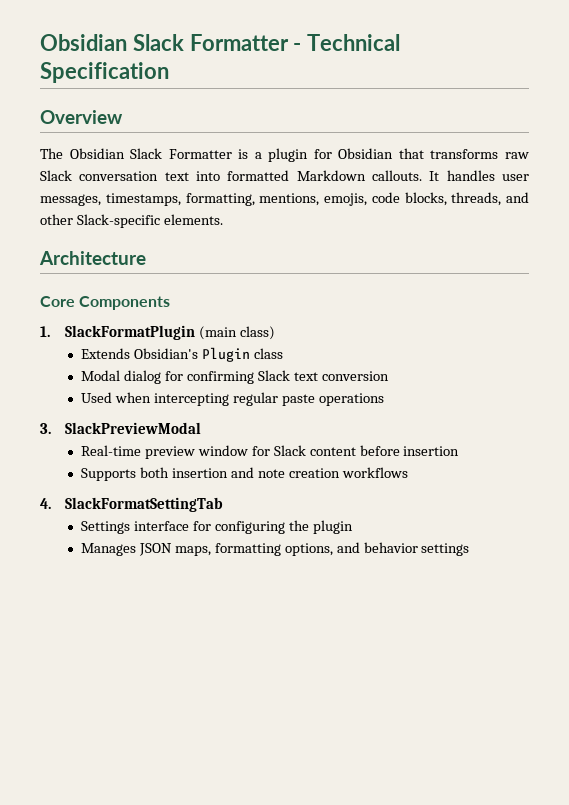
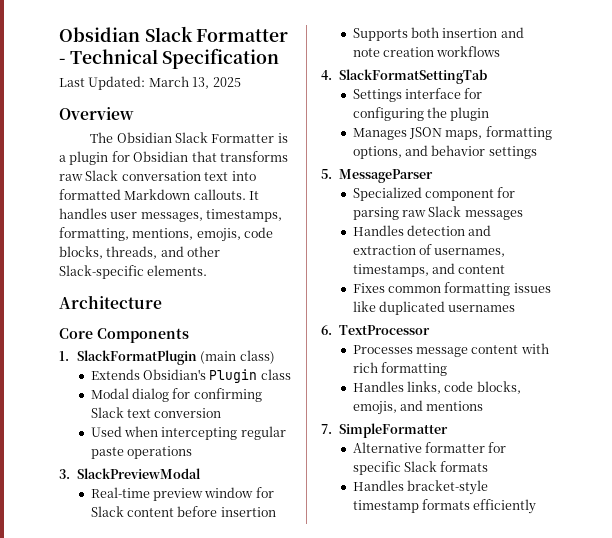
+ Last Updated: March 13, 2025
+ 5. MessageParser
+ Specialized component for parsing raw Slack messages
+ Handles detection and extraction of usernames, timestamps, and content
+ Fixes common formatting issues like duplicated usernames
+ 6. TextProcessor
+ Processes message content with rich formatting
+ Handles links, code blocks, emojis, and mentions
+ 7. SimpleFormatter
+ Alternative formatter for specific Slack formats
+ Handles bracket-style timestamp formats efficiently

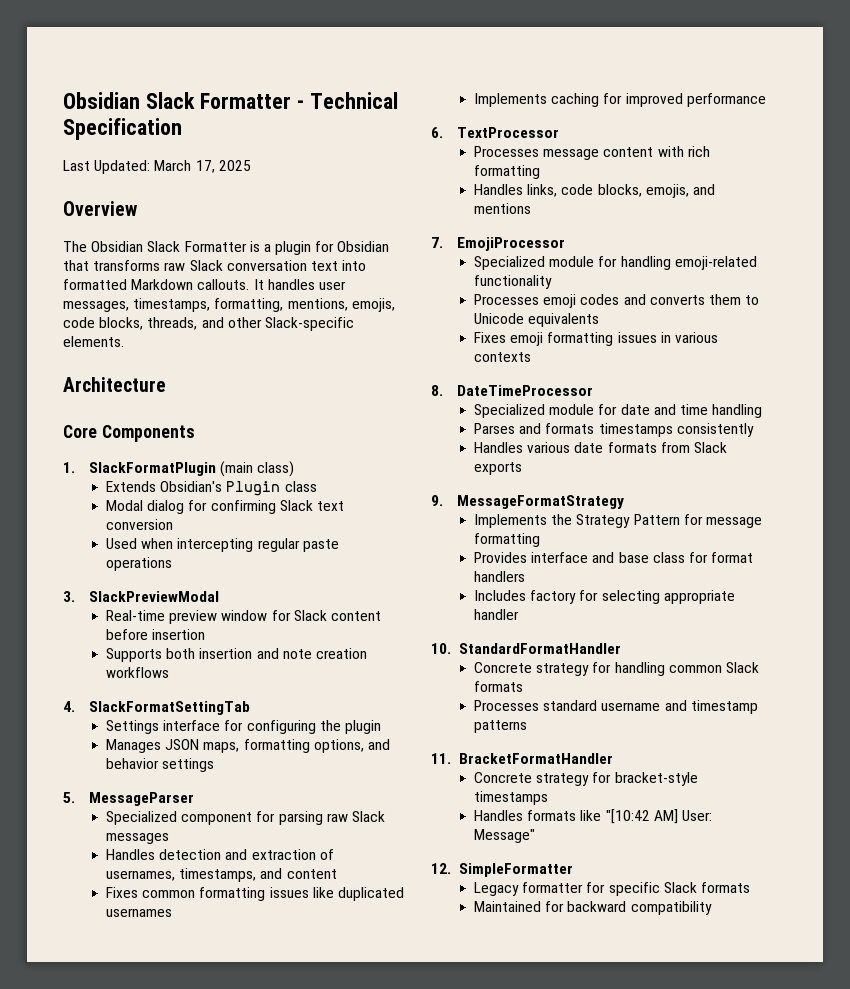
- Last Updated: March 13, 2025
+ Last Updated: March 17, 2025
+ Implements caching for improved performance
- 7. SimpleFormatter
+ 7. EmojiProcessor
+ Specialized module for handling emoji-related functionality
+ Processes emoji codes and converts them to Unicode equivalents
+ Fixes emoji formatting issues in various contexts
+ 8. DateTimeProcessor
+ Specialized module for date and time handling
+ Parses and formats timestamps consistently
+ Handles various date formats from Slack exports
+ 9. MessageFormatStrategy
+ Implements the Strategy Pattern for message formatting
+ Provides interface and base class for format handlers
+ Includes factory for selecting appropriate handler
+ 10. StandardFormatHandler
+ Concrete strategy for handling common Slack formats
+ Processes standard username and timestamp patterns
+ 11. BracketFormatHandler
+ Concrete strategy for bracket-style timestamps
+ Handles formats like "[10:42 AM] User: Message"
+ 12. SimpleFormatter
- Alternative formatter for specific Slack formats
+ Legacy formatter for specific Slack formats
- Handles bracket-style timestamp formats efficiently
+ Maintained for backward compatibility

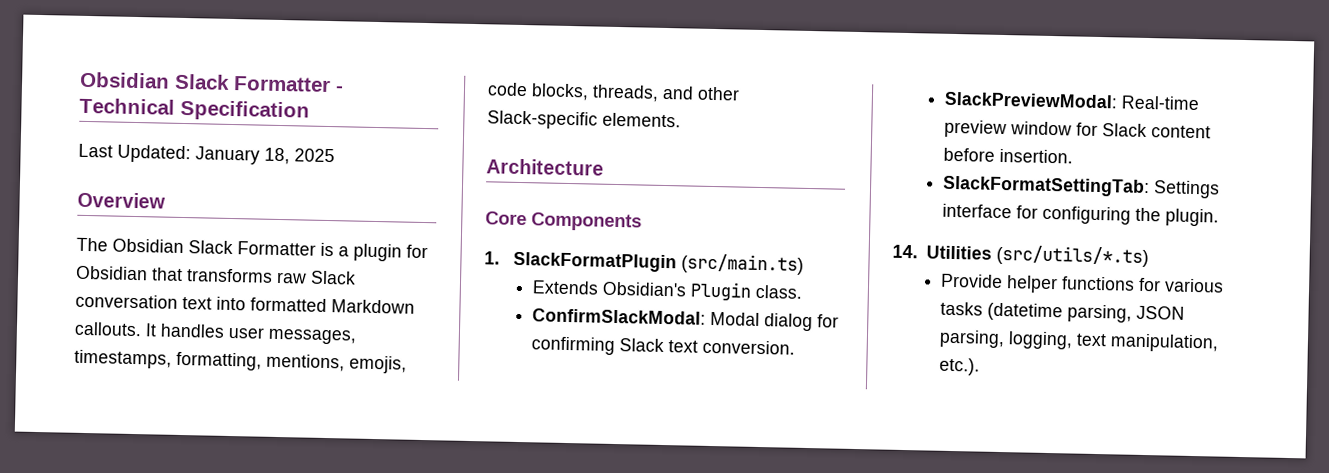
- Last Updated: March 17, 2025
+ Last Updated: January 18, 2025
- 1. SlackFormatPlugin (main class)
+ 1. SlackFormatPlugin (src/main.ts)
- Extends Obsidian's Plugin class
- Modal dialog for confirming Slack text conversion
- Used when intercepting regular paste operations
- 3. SlackPreviewModal
- Real-time preview window for Slack content before insertion
- Supports both insertion and note creation workflows
- 4. SlackFormatSettingTab
- Settings interface for configuring the plugin
- Manages JSON maps, formatting options, and behavior settings
- 5. MessageParser
- Specialized component for parsing raw Slack messages
- Handles detection and extraction of usernames, timestamps, and content
- Fixes common formatting issues like duplicated usernames
- Implements caching for improved performance
- 6. TextProcessor
- Processes message content with rich formatting
- Handles links, code blocks, emojis, and mentions
- 7. EmojiProcessor
- Specialized module for handling emoji-related functionality
- Processes emoji codes and converts them to Unicode equivalents
- Fixes emoji formatting issues in various contexts
- 8. DateTimeProcessor
- Specialized module for date and time handling
- Parses and formats timestamps consistently
- Handles various date formats from Slack exports
- 9. MessageFormatStrategy
- Implements the Strategy Pattern for message formatting
- Provides interface and base class for format handlers
- Includes factory for selecting appropriate handler
- 10. StandardFormatHandler
- Concrete strategy for handling common Slack formats
- Processes standard username and timestamp patterns
- 11. BracketFormatHandler
- Concrete strategy for bracket-style timestamps
- Handles formats like "[10:42 AM] User: Message"
- 12. SimpleFormatter
- Legacy formatter for specific Slack formats
- Maintained for backward compatibility
+ Extends Obsidian's Plugin class.
+ ConfirmSlackModal: Modal dialog for confirming Slack text conversion.
+ SlackPreviewModal: Real-time preview window for Slack content before insertion.
+ SlackFormatSettingTab: Settings interface for configuring the plugin.
+ 14. Utilities (src/utils/*.ts)
+ Provide helper functions for various tasks (datetime parsing, JSON parsing, logging, text manipulation, etc.).

